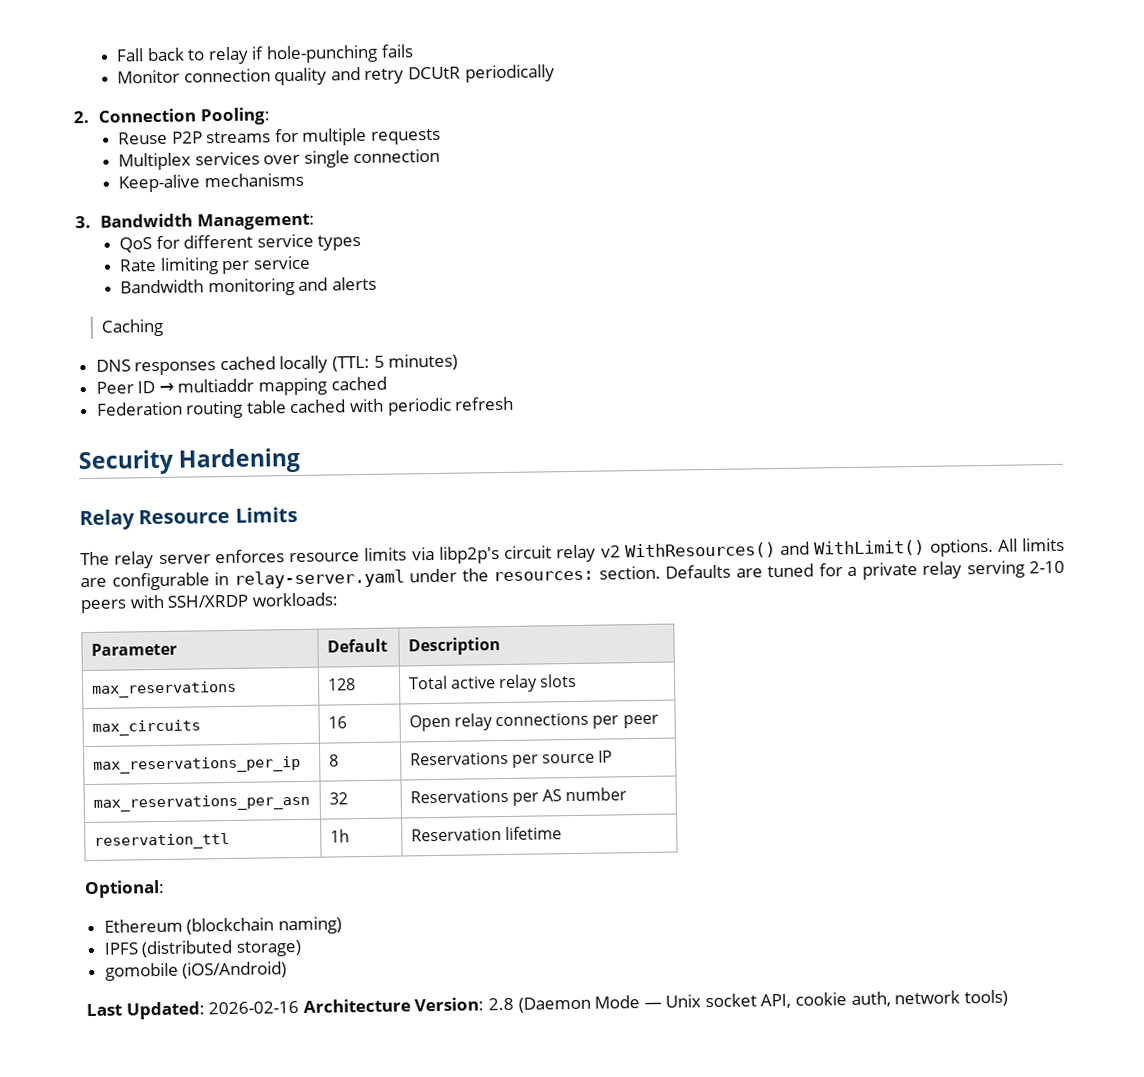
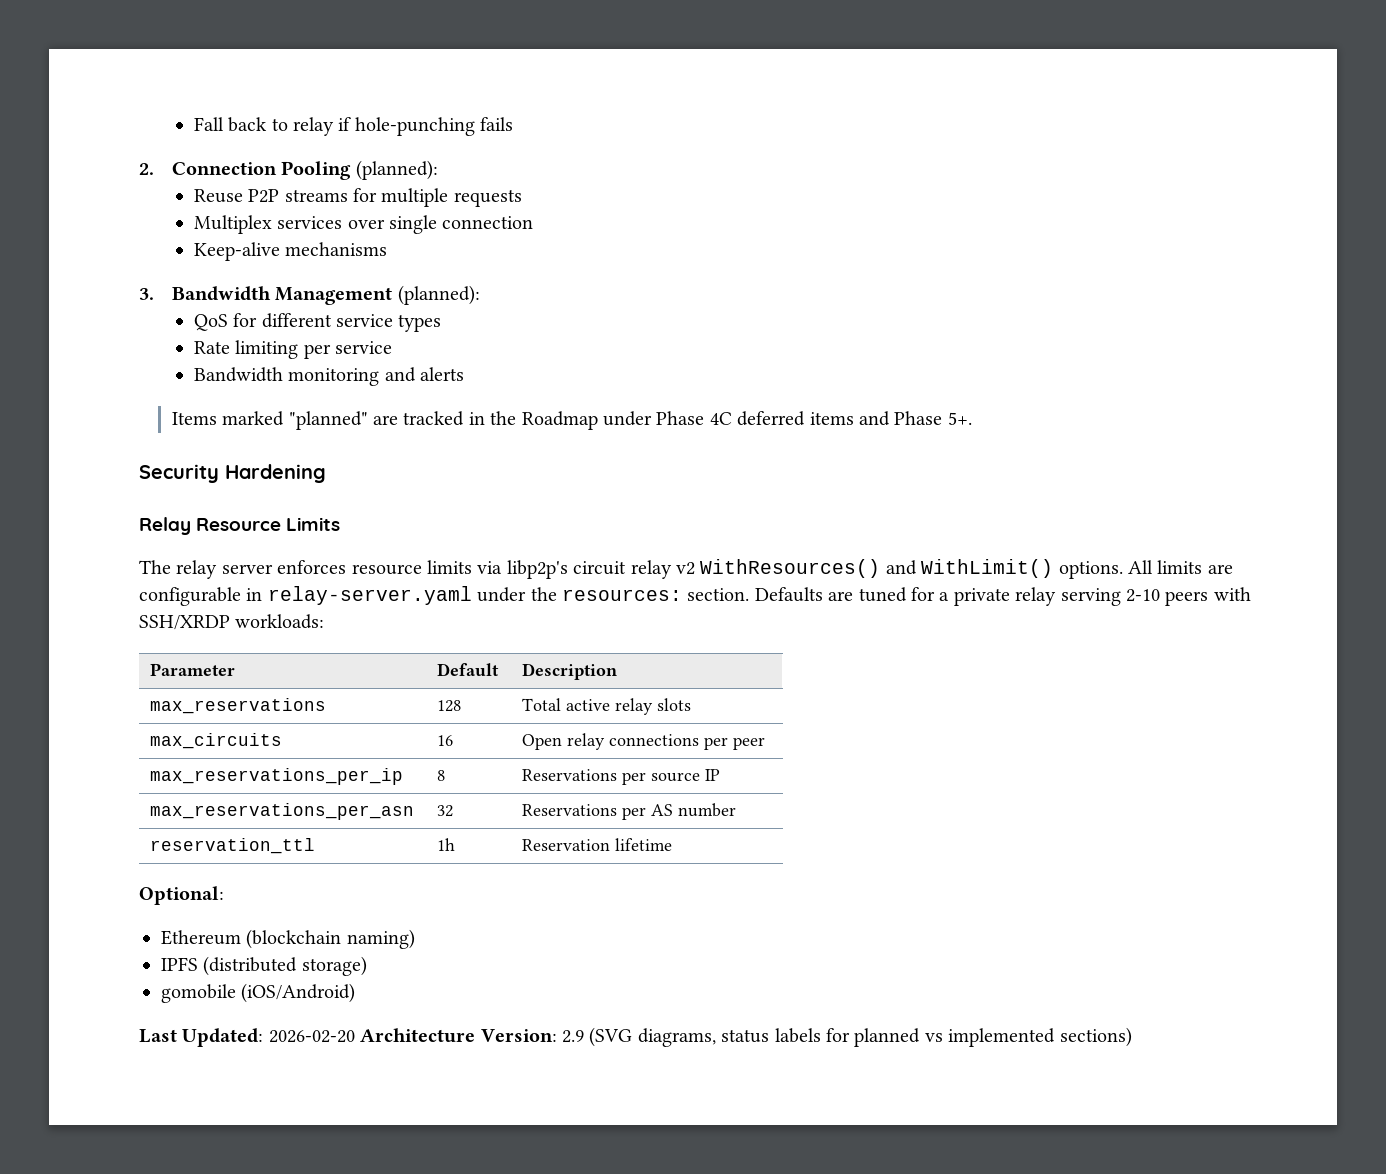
- Monitor connection quality and retry DCUtR periodically
- 2. Connection Pooling:
+ 2. Connection Pooling (planned):
- 3. Bandwidth Management:
+ 3. Bandwidth Management (planned):
- Caching
- DNS responses cached locally (TTL: 5 minutes)
- Peer ID → multiaddr mapping cached
- Federation routing table cached with periodic refresh
+ Items marked "planned" are tracked in the Roadmap under Phase 4C deferred items and Phase 5+.
- Last Updated: 2026-02-16 Architecture Version: 2.8 (Daemon Mode — Unix socket API, cookie auth, network tools)
+ Last Updated: 2026-02-20 Architecture Version: 2.9 (SVG diagrams, status labels for planned vs implemented sections)

